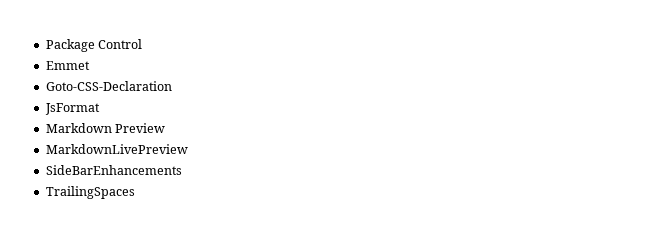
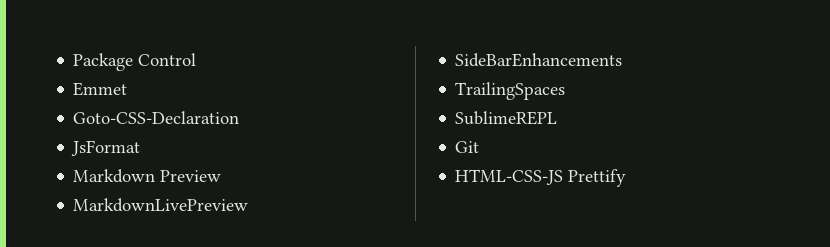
+ SublimeREPL
+ Git
+ HTML-CSS-JS Prettify

